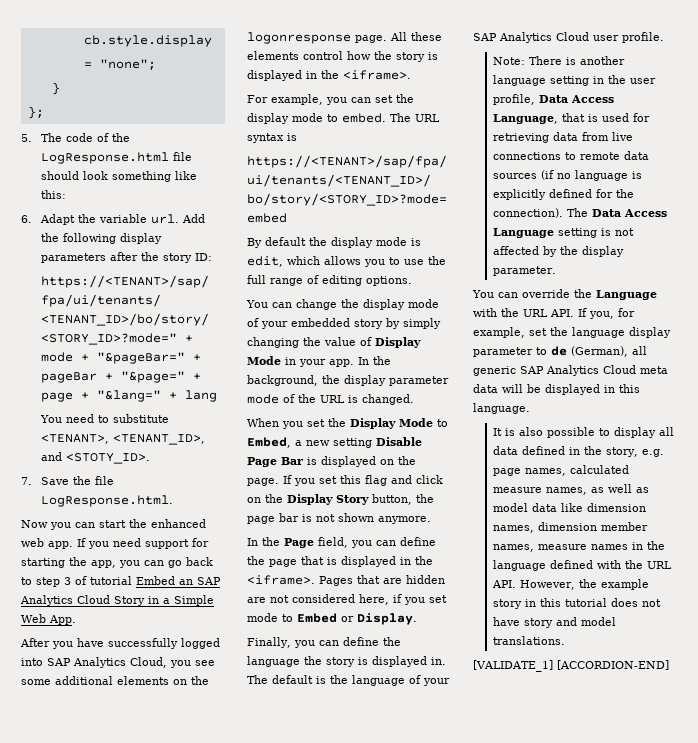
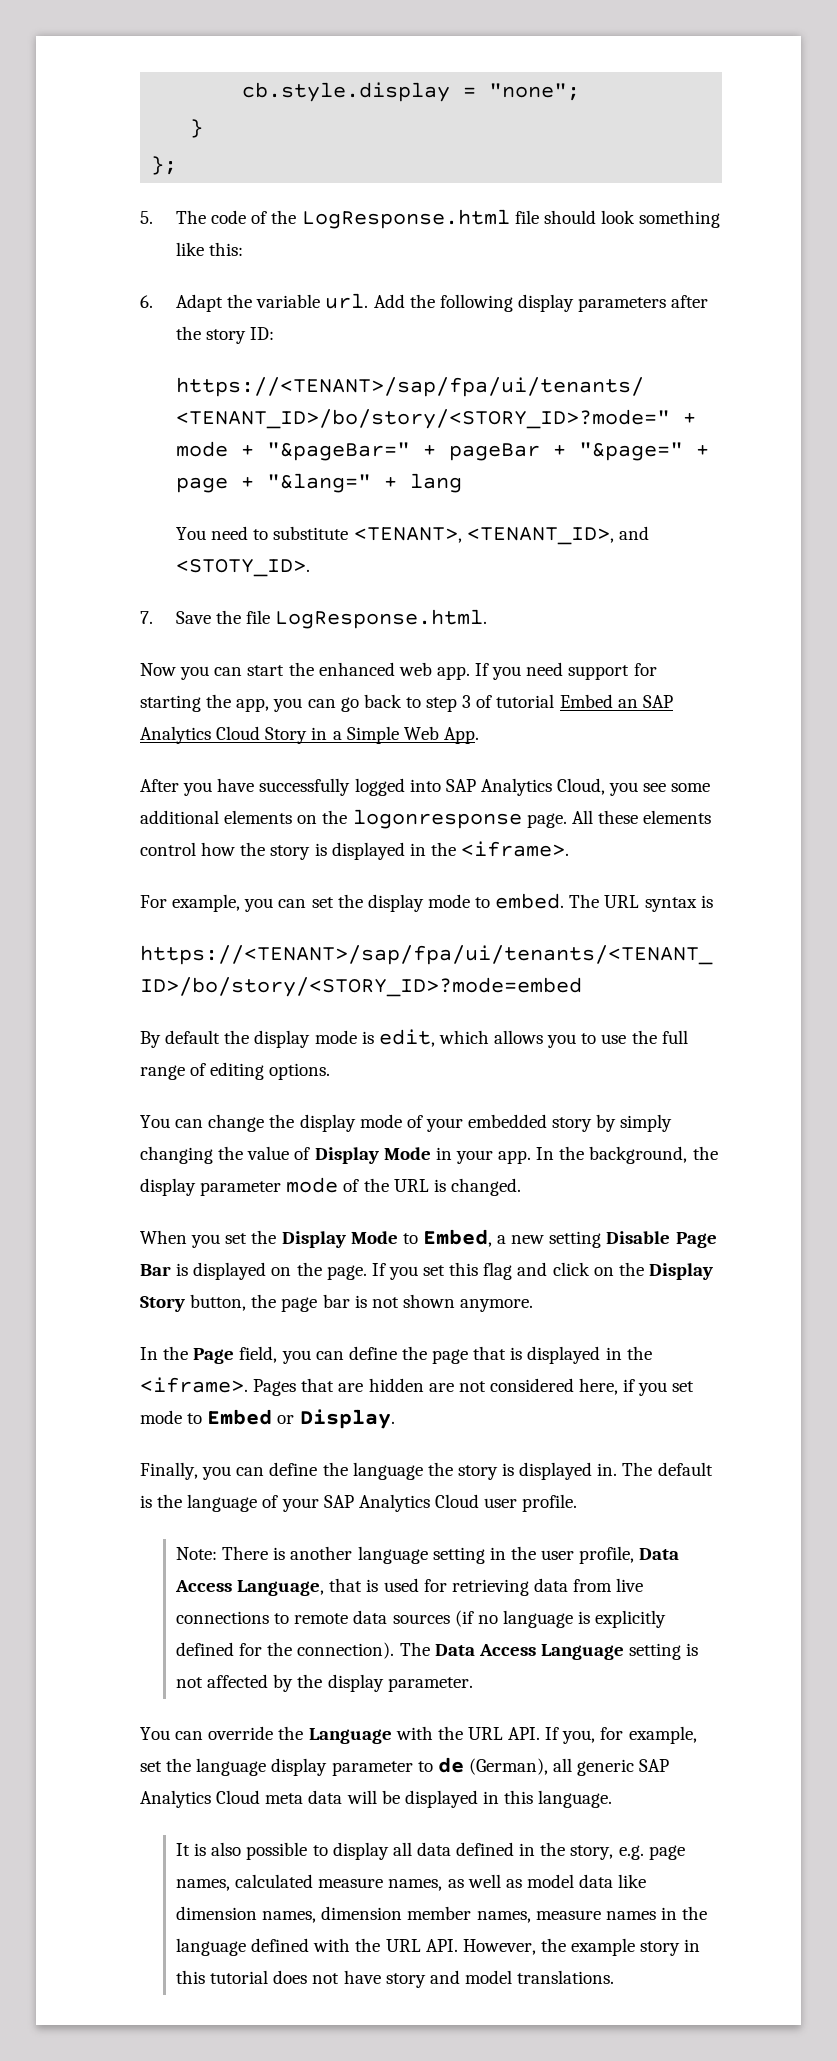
- [VALIDATE_1] [ACCORDION-END]

